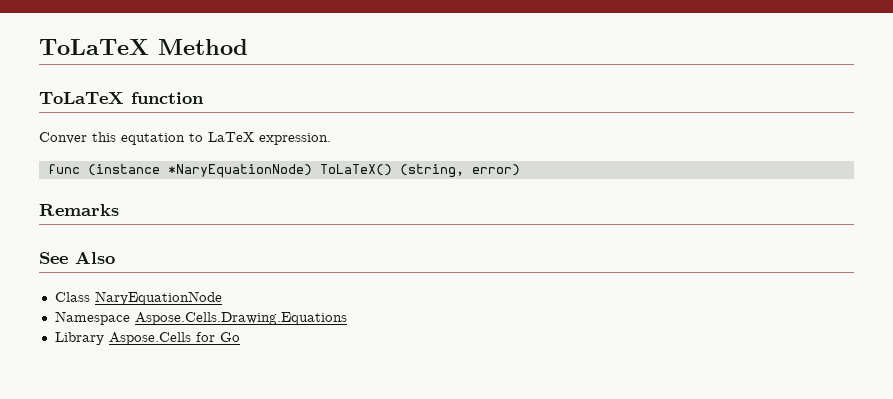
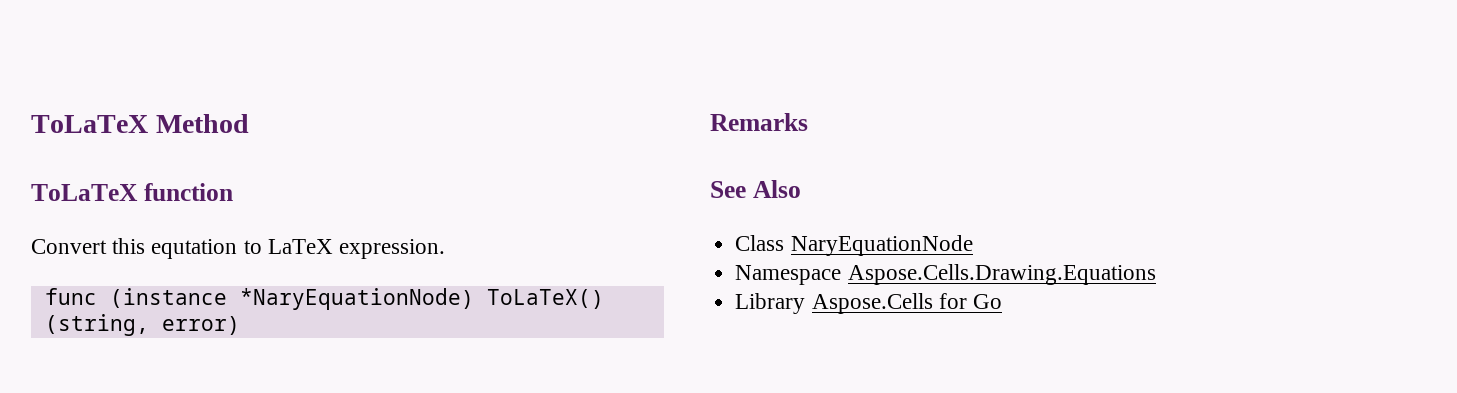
- Conver this equtation to LaTeX expression.
+ Convert this equtation to LaTeX expression.

